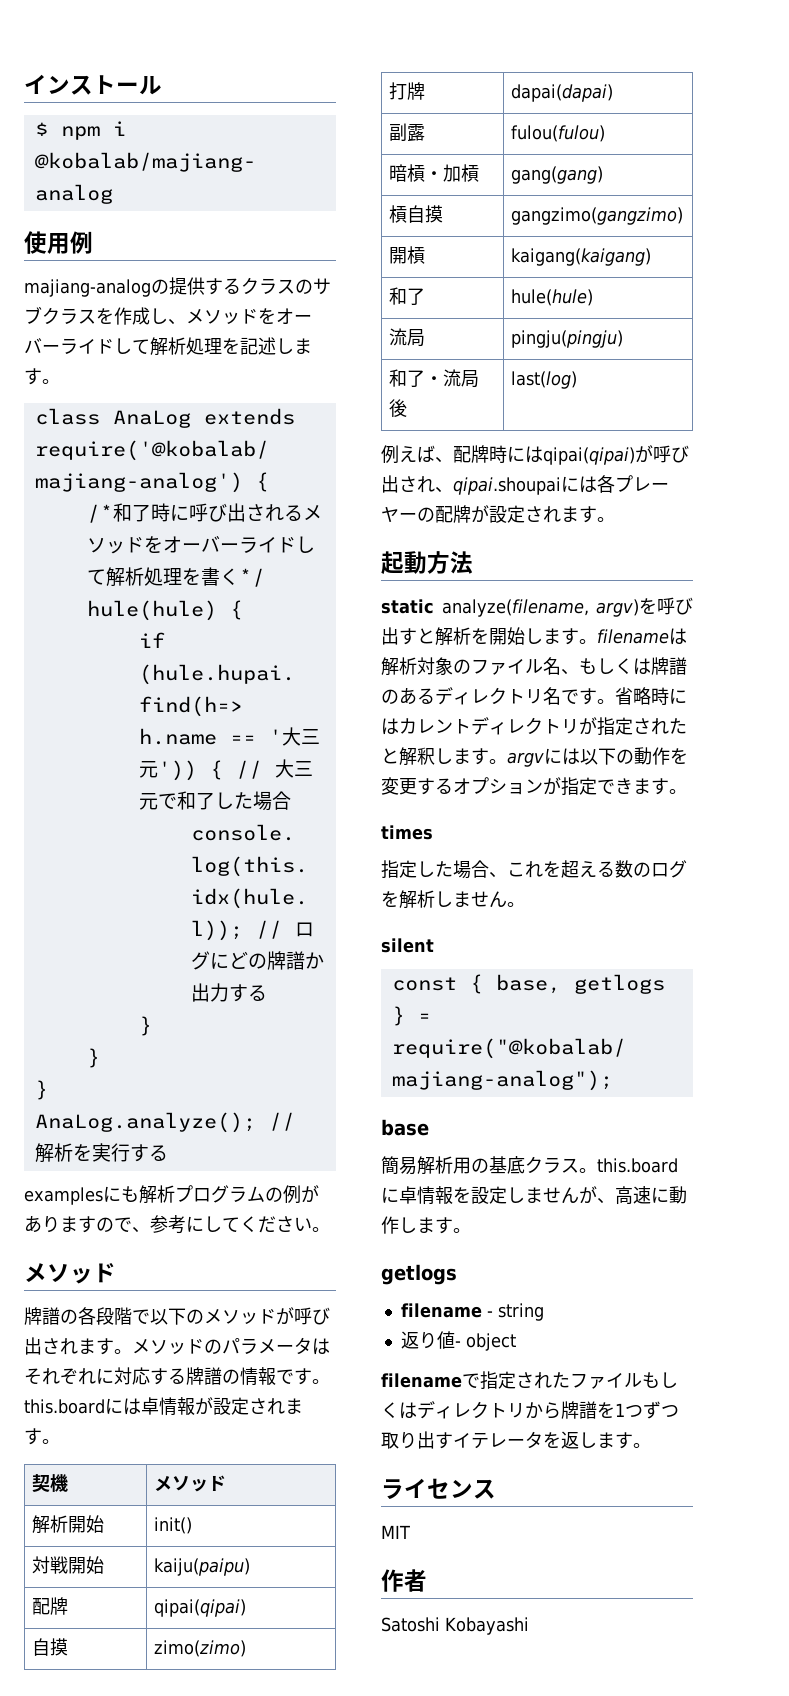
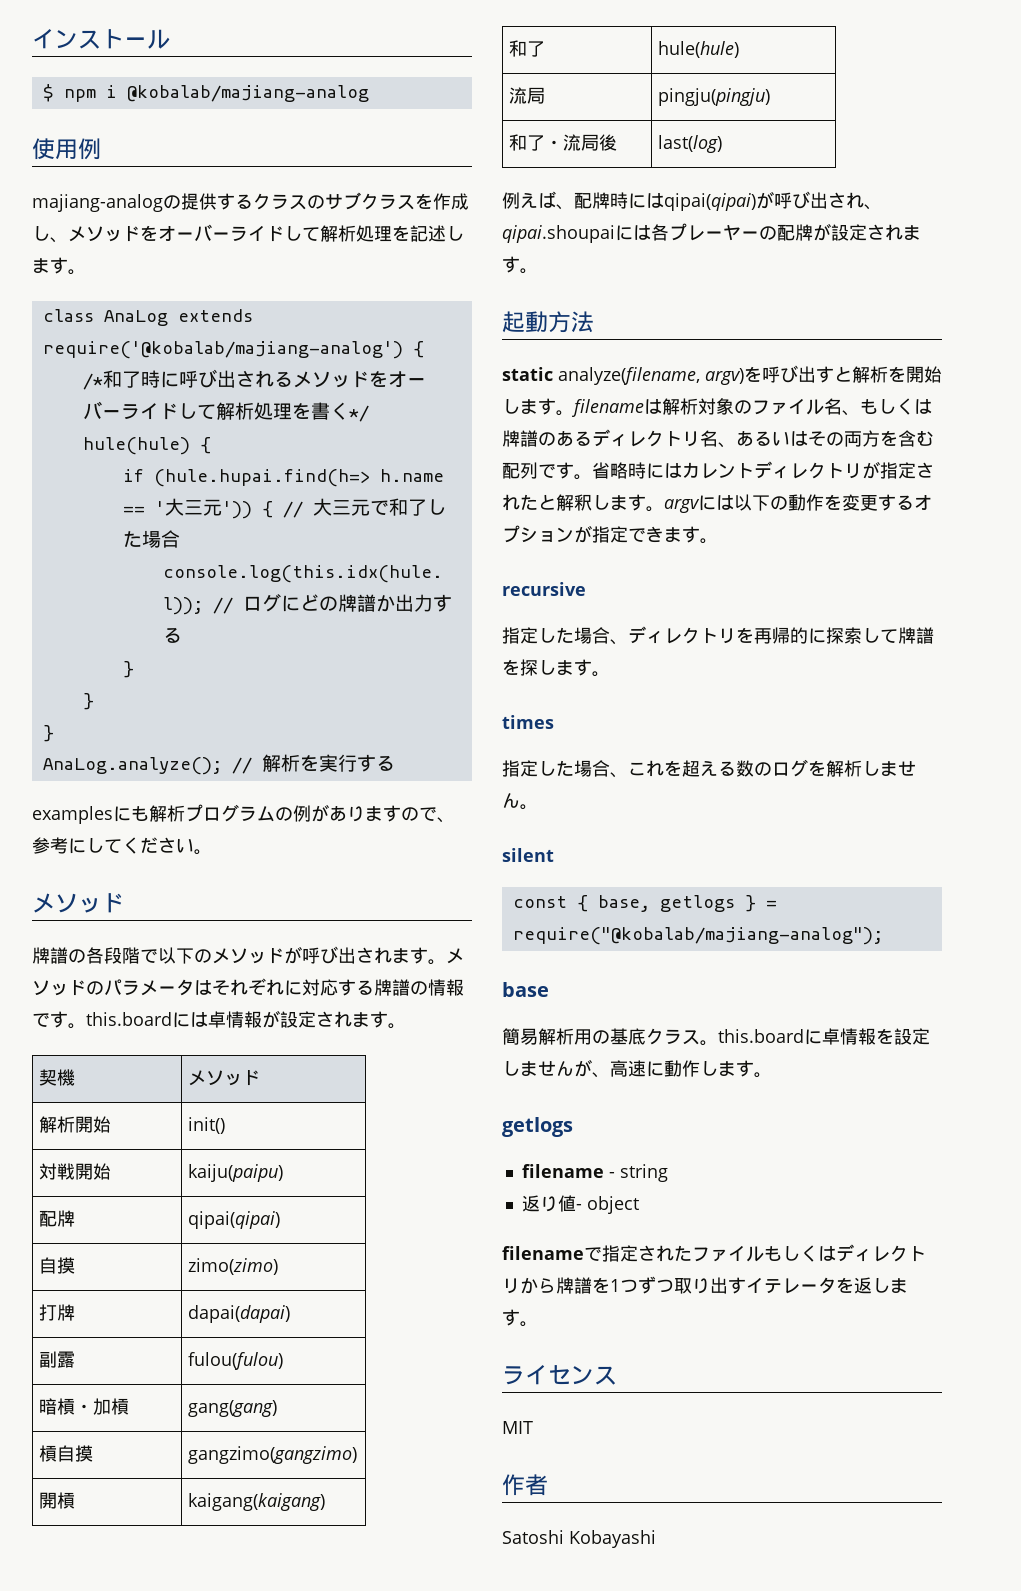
- static analyze(filename, argv)を呼び出すと解析を開始します。filenameは解析対象のファイル名、もしくは牌譜のあるディレクトリ名です。
+ static analyze(filename, argv)を呼び出すと解析を開始します。filenameは解析対象のファイル名、もしくは牌譜のあるディレクトリ名、あるいはその両方を含む配列です。
+ recursive
+ 指定した場合、ディレクトリを再帰的に探索して牌譜を探します。

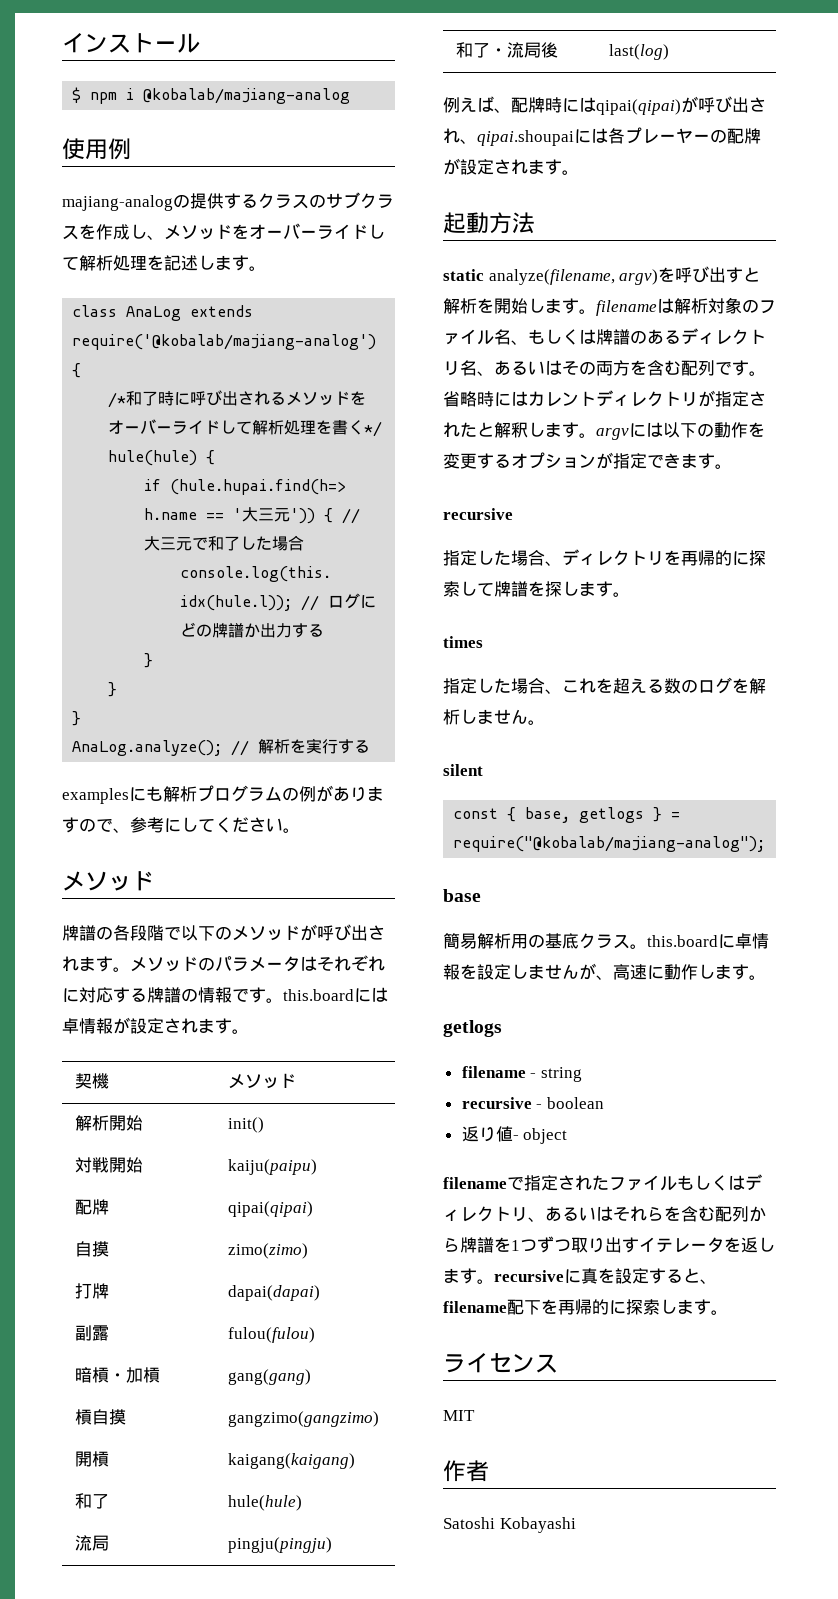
+ recursive - boolean
- filenameで指定されたファイルもしくはディレクトリから牌譜を1つずつ取り出すイテレータを返します。
+ filenameで指定されたファイルもしくはディレクトリ、あるいはそれらを含む配列から牌譜を1つずつ取り出すイテレータを返します。recursiveに真を設定すると、filename配下を再帰的に探索します。

